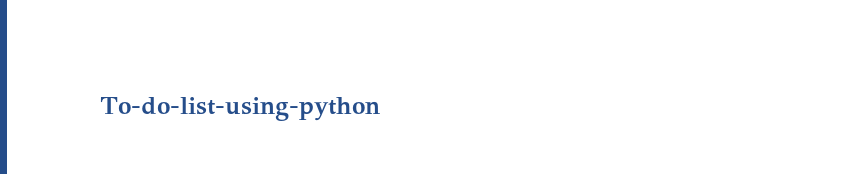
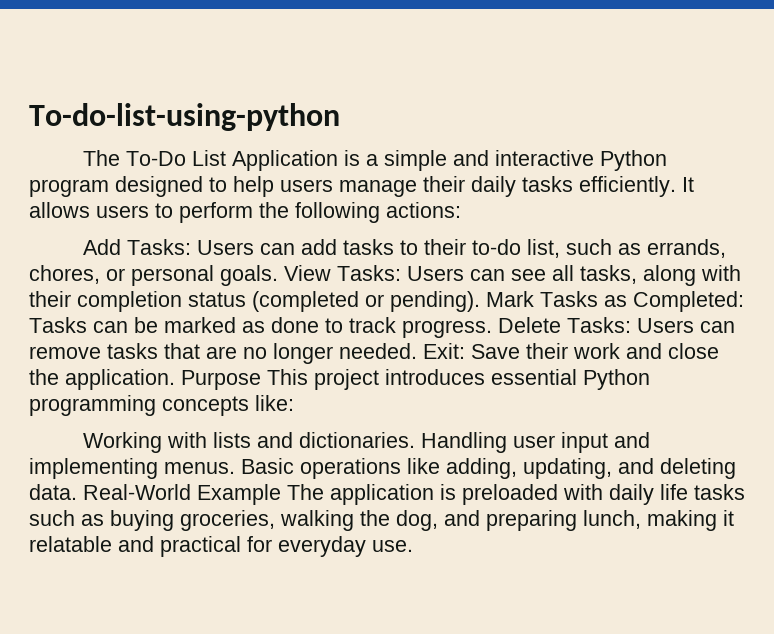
+ The To-Do List Application is a simple and interactive Python program designed to help users manage their daily tasks efficiently. It allows users to perform the following actions:
+ Add Tasks: Users can add tasks to their to-do list, such as errands, chores, or personal goals. View Tasks: Users can see all tasks, along with their completion status (completed or pending). Mark Tasks as Completed: Tasks can be marked as done to track progress. Delete Tasks: Users can remove tasks that are no longer needed. Exit: Save their work and close the application. Purpose This project introduces essential Python programming concepts like:
+ Working with lists and dictionaries. Handling user input and implementing menus. Basic operations like adding, updating, and deleting data. Real-World Example The application is preloaded with daily life tasks such as buying groceries, walking the dog, and preparing lunch, making it relatable and practical for everyday use.

